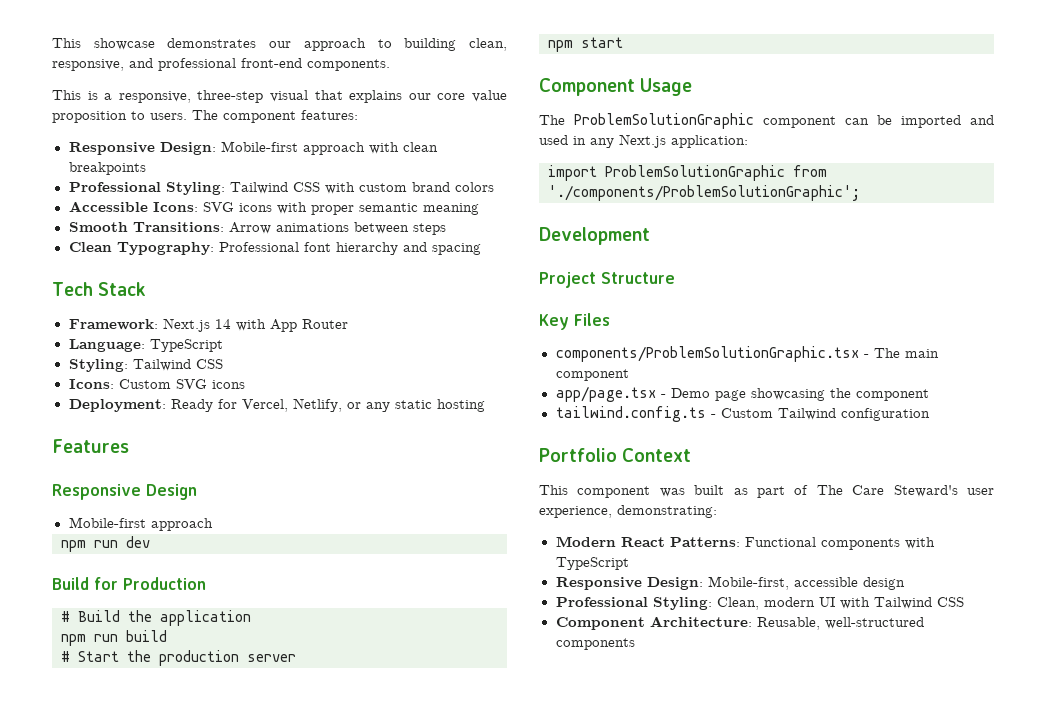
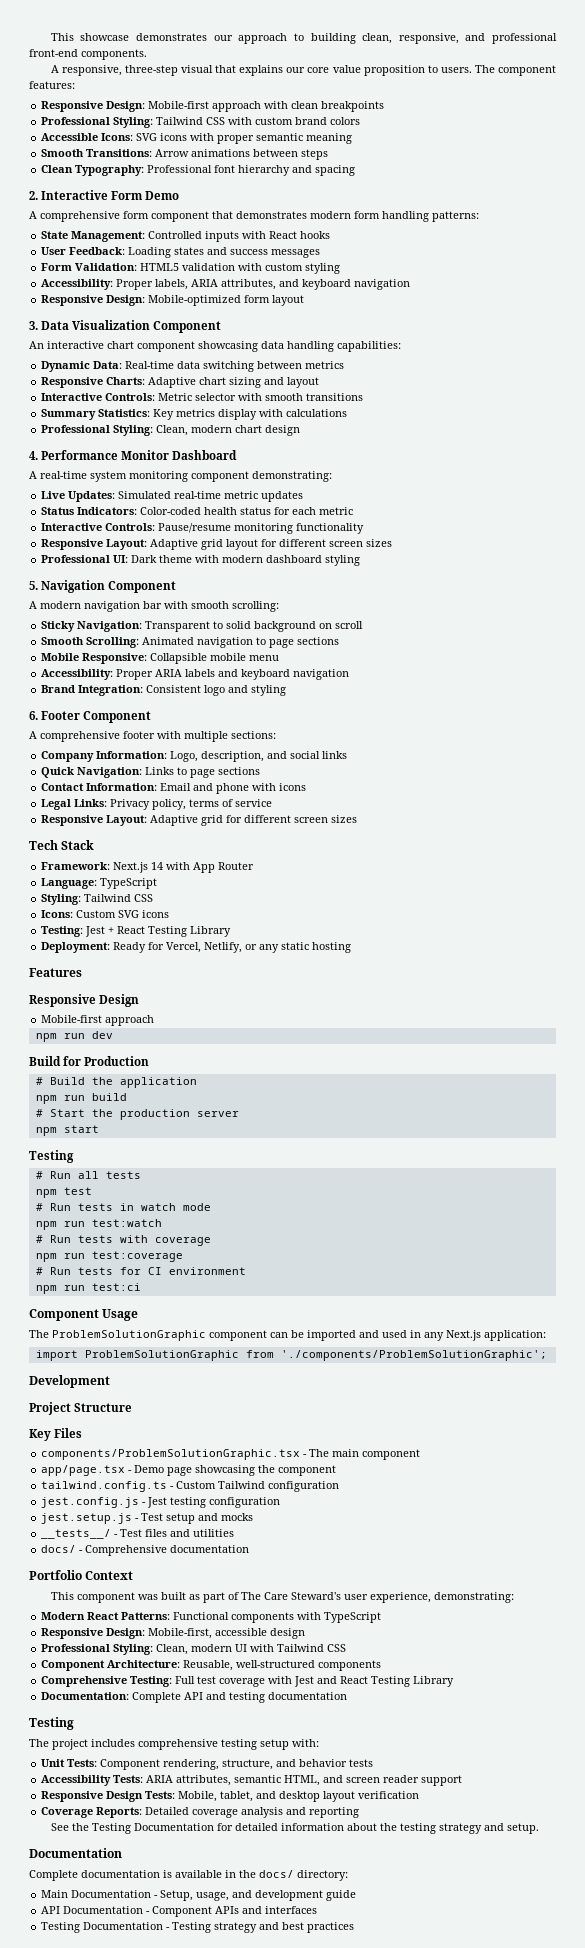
- This is a responsive, three-step visual that explains our core value proposition to users.
+ A responsive, three-step visual that explains our core value proposition to users.
+ 2. Interactive Form Demo
+ A comprehensive form component that demonstrates modern form handling patterns:
+ State Management: Controlled inputs with React hooks
+ User Feedback: Loading states and success messages
+ Form Validation: HTML5 validation with custom styling
+ Accessibility: Proper labels, ARIA attributes, and keyboard navigation
+ Responsive Design: Mobile-optimized form layout
+ 3. Data Visualization Component
+ An interactive chart component showcasing data handling capabilities:
+ Dynamic Data: Real-time data switching between metrics
+ Responsive Charts: Adaptive chart sizing and layout
+ Interactive Controls: Metric selector with smooth transitions
+ Summary Statistics: Key metrics display with calculations
+ Professional Styling: Clean, modern chart design
+ 4. Performance Monitor Dashboard
+ A real-time system monitoring component demonstrating:
+ Live Updates: Simulated real-time metric updates
+ Status Indicators: Color-coded health status for each metric
+ Interactive Controls: Pause/resume monitoring functionality
+ Responsive Layout: Adaptive grid layout for different screen sizes
+ Professional UI: Dark theme with modern dashboard styling
+ 5. Navigation Component
+ A modern navigation bar with smooth scrolling:
+ Sticky Navigation: Transparent to solid background on scroll
+ Smooth Scrolling: Animated navigation to page sections
+ Mobile Responsive: Collapsible mobile menu
+ Accessibility: Proper ARIA labels and keyboard navigation
+ Brand Integration: Consistent logo and styling
+ 6. Footer Component
+ A comprehensive footer with multiple sections:
+ Company Information: Logo, description, and social links
+ Quick Navigation: Links to page sections
+ Contact Information: Email and phone with icons
+ Legal Links: Privacy policy, terms of service
+ Responsive Layout: Adaptive grid for different screen sizes
+ Testing: Jest + React Testing Library
  npm start
+ Testing
+ # Run all tests
+ npm test
+ # Run tests in watch mode
+ npm run test:watch
+ # Run tests with coverage
+ npm run test:coverage
+ # Run tests for CI environment
+ npm run test:ci
+ jest.config.js - Jest testing configuration
+ jest.setup.js - Test setup and mocks
+ __tests__/ - Test files and utilities
+ docs/ - Comprehensive documentation
+ Comprehensive Testing: Full test coverage with Jest and React Testing Library
+ Documentation: Complete API and testing documentation
+ Testing
+ The project includes comprehensive testing setup with:
+ Unit Tests: Component rendering, structure, and behavior tests
+ Accessibility Tests: ARIA attributes, semantic HTML, and screen reader support
+ Responsive Design Tests: Mobile, tablet, and desktop layout verification
+ Coverage Reports: Detailed coverage analysis and reporting
+ See the Testing Documentation for detailed information about the testing strategy and setup.
+ Documentation
+ Complete documentation is available in the docs/ directory:
+ Main Documentation - Setup, usage, and development guide
+ API Documentation - Component APIs and interfaces
+ Testing Documentation - Testing strategy and best practices

